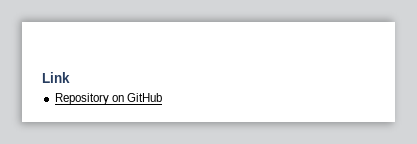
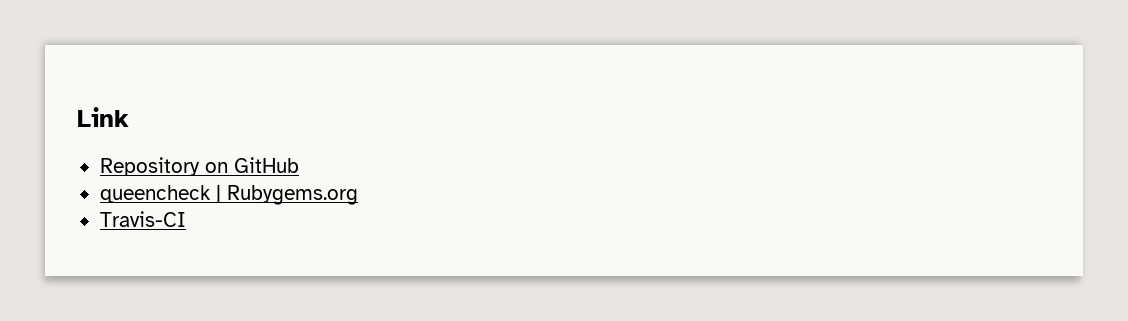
+ queencheck | Rubygems.org
+ Travis-CI

